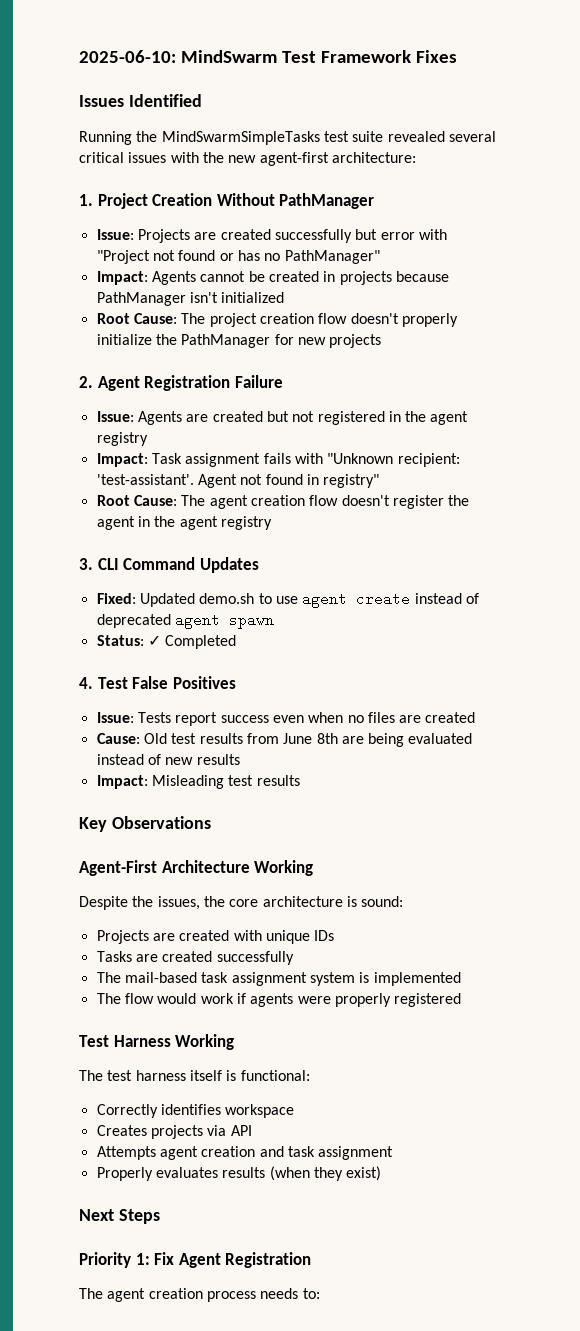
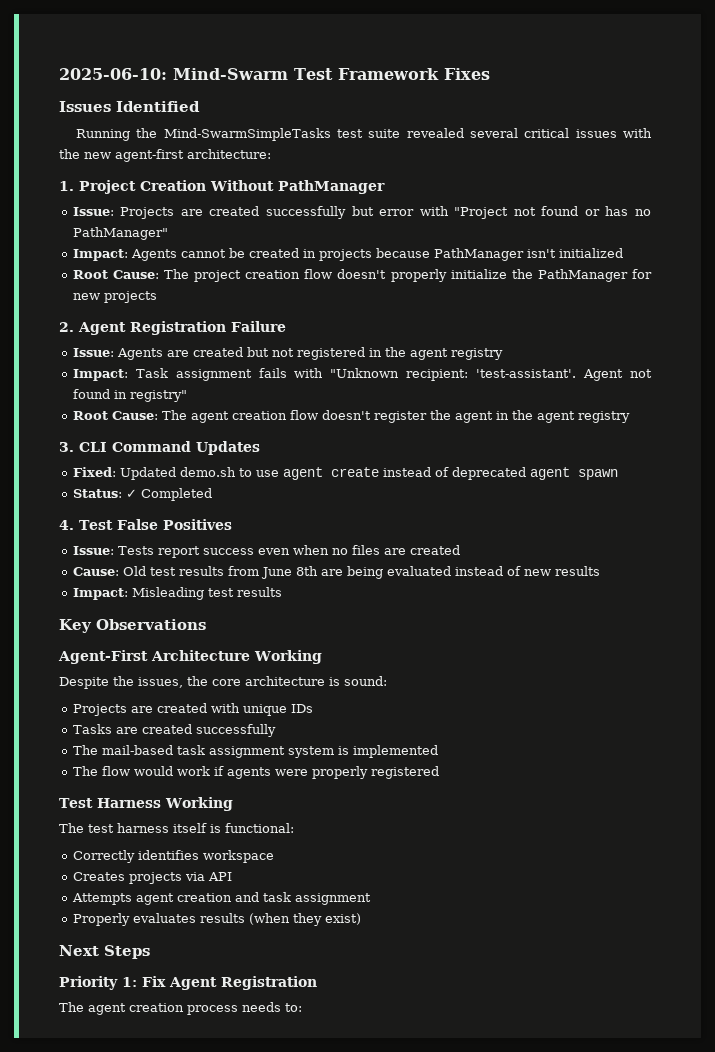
- 2025-06-10: MindSwarm Test Framework Fixes
+ 2025-06-10: Mind-Swarm Test Framework Fixes
- Running the MindSwarmSimpleTasks test suite revealed several critical issues with the new agent-first architecture:
+ Running the Mind-SwarmSimpleTasks test suite revealed several critical issues with the new agent-first architecture:

